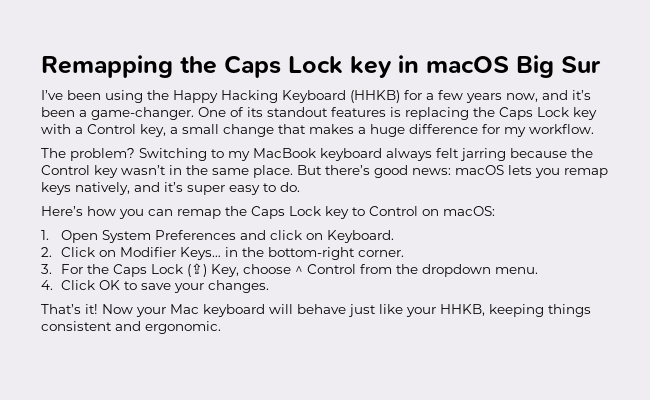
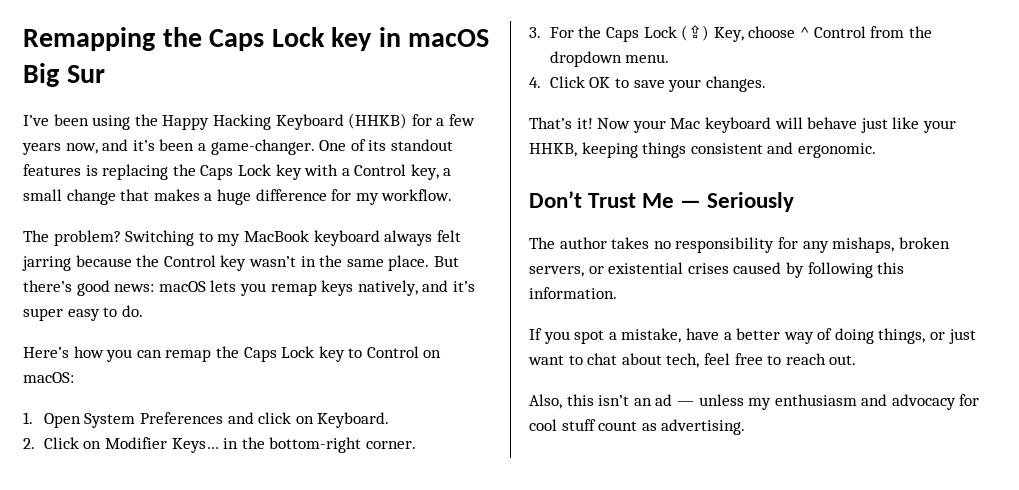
+ Don’t Trust Me — Seriously
+ The author takes no responsibility for any mishaps, broken servers, or existential crises caused by following this information.
+ If you spot a mistake, have a better way of doing things, or just want to chat about tech, feel free to reach out.
+ Also, this isn’t an ad — unless my enthusiasm and advocacy for cool stuff count as advertising.

